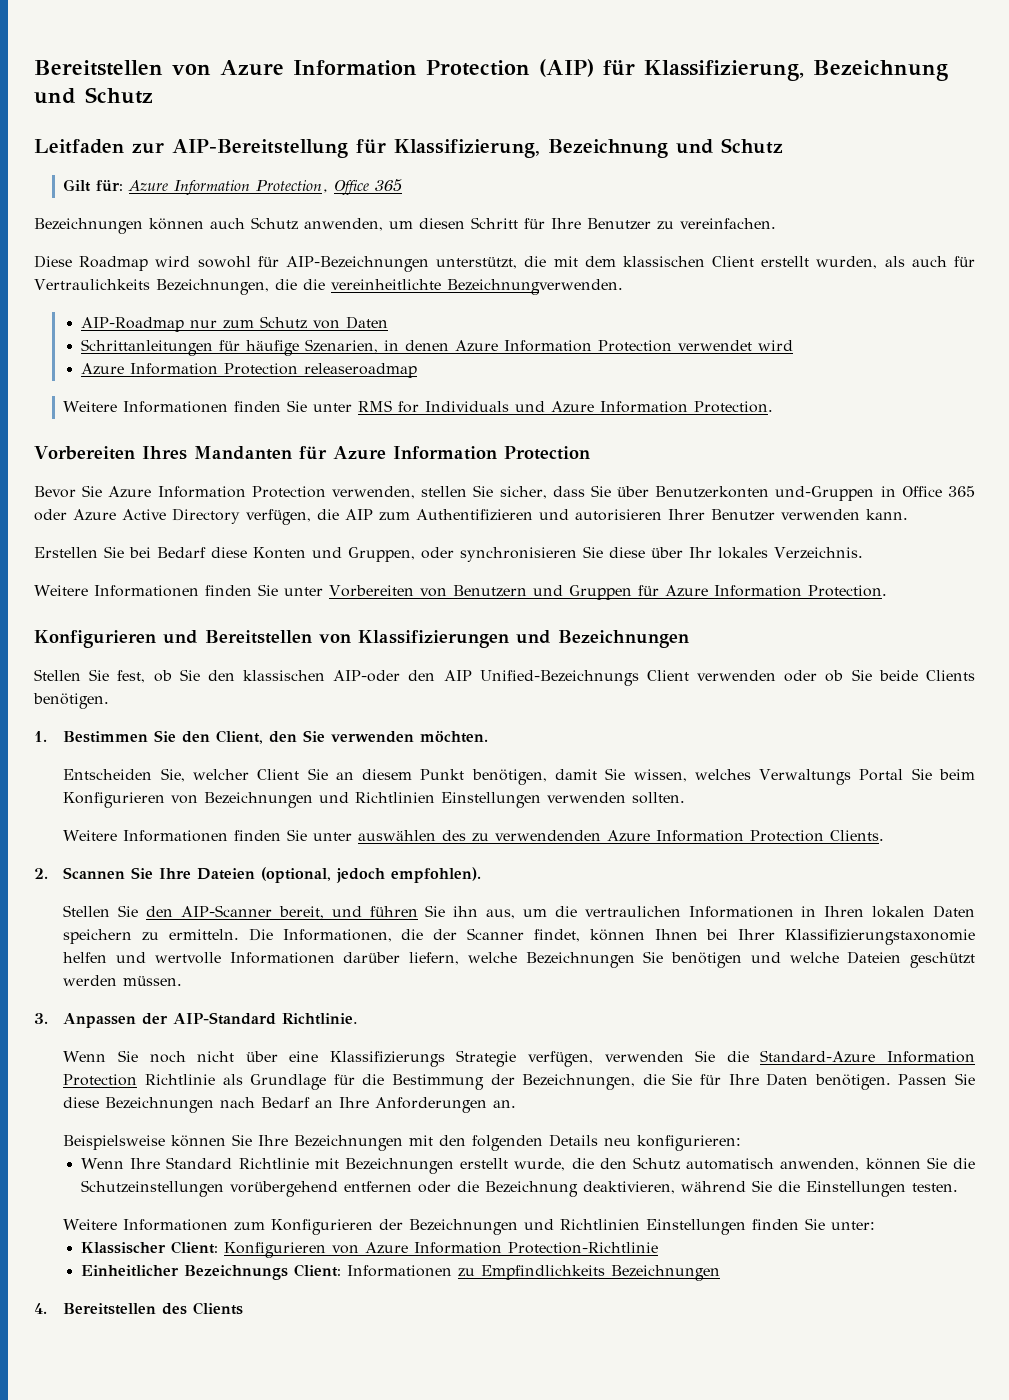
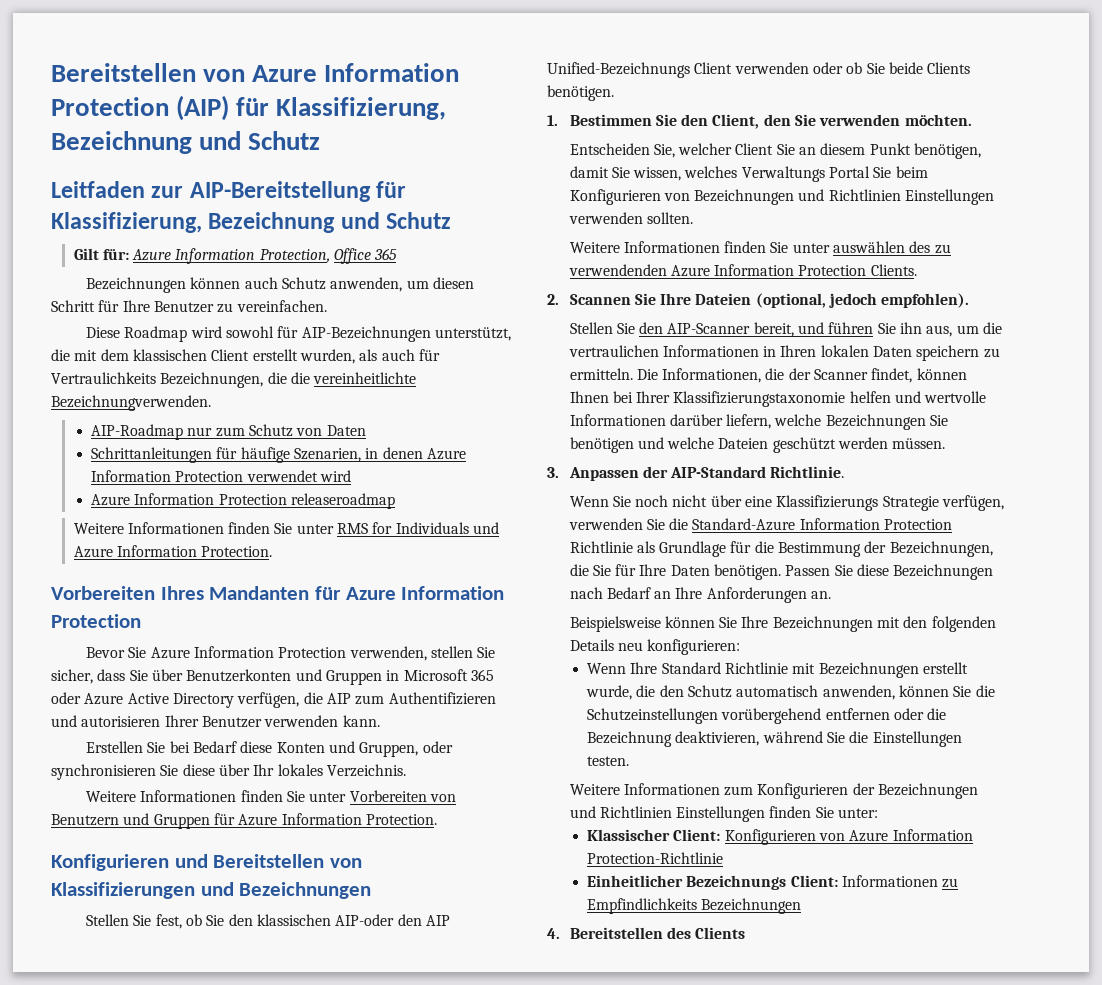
- Bevor Sie Azure Information Protection verwenden, stellen Sie sicher, dass Sie über Benutzerkonten und-Gruppen in Office 365 oder Azure Active Directory verfügen, die AIP zum Authentifizieren und autorisieren Ihrer Benutzer verwenden kann.
+ Bevor Sie Azure Information Protection verwenden, stellen Sie sicher, dass Sie über Benutzerkonten und Gruppen in Microsoft 365 oder Azure Active Directory verfügen, die AIP zum Authentifizieren und autorisieren Ihrer Benutzer verwenden kann.

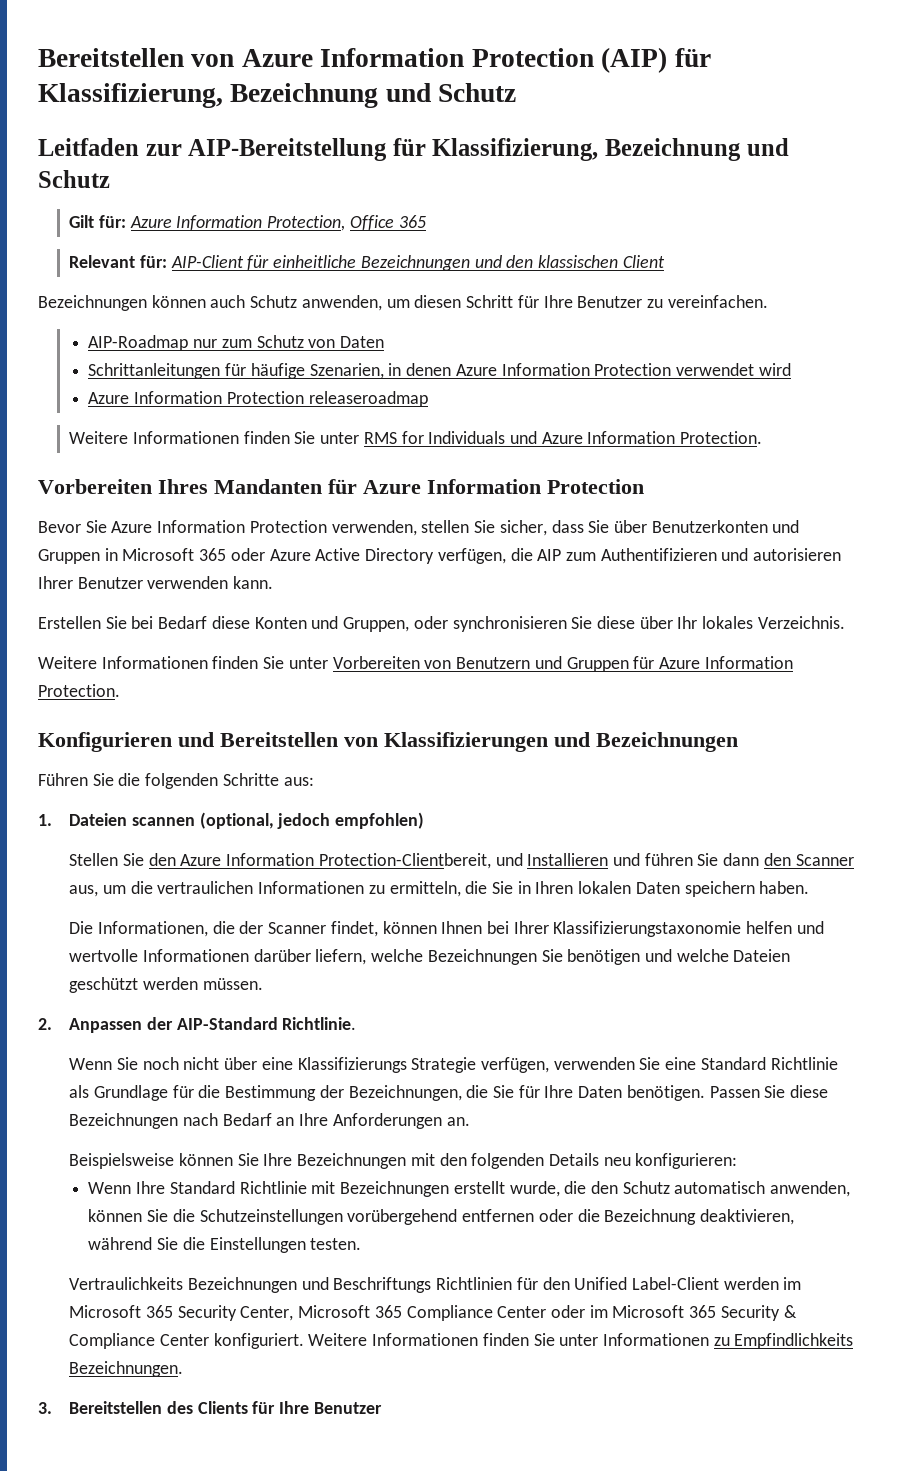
+ Relevant für: AIP-Client für einheitliche Bezeichnungen und den klassischen Client
- Diese Roadmap wird sowohl für AIP-Bezeichnungen unterstützt, die mit dem klassischen Client erstellt wurden, als auch für Vertraulichkeits Bezeichnungen, die die vereinheitlichte Bezeichnungverwenden.
- Stellen Sie fest, ob Sie den klassischen AIP-oder den AIP Unified-Bezeichnungs Client verwenden oder ob Sie beide Clients benötigen.
- 1. Bestimmen Sie den Client, den Sie verwenden möchten.
- Entscheiden Sie, welcher Client Sie an diesem Punkt benötigen, damit Sie wissen, welches Verwaltungs Portal Sie beim Konfigurieren von Bezeichnungen und Richtlinien Einstellungen verwenden sollten.
- Weitere Informationen finden Sie unter auswählen des zu verwendenden Azure Information Protection Clients.
- 2. Scannen Sie Ihre Dateien (optional, jedoch empfohlen).
+ Führen Sie die folgenden Schritte aus:
+ 1. Dateien scannen (optional, jedoch empfohlen)
- Stellen Sie den AIP-Scanner bereit, und führen Sie ihn aus, um die vertraulichen Informationen in Ihren lokalen Daten speichern zu ermitteln. Die Informationen, die der Scanner findet, können Ihnen bei Ihrer Klassifizierungstaxonomie helfen und wertvolle Informationen darüber liefern, welche Bezeichnungen Sie benötigen und welche Dateien geschützt werden müssen.
+ Stellen Sie den Azure Information Protection-Clientbereit, und Installieren und führen Sie dann den Scanner aus, um die vertraulichen Informationen zu ermitteln, die Sie in Ihren lokalen Daten speichern haben.
+ Die Informationen, die der Scanner findet, können Ihnen bei Ihrer Klassifizierungstaxonomie helfen und wertvolle Informationen darüber liefern, welche Bezeichnungen Sie benötigen und welche Dateien geschützt werden müssen.
- 3. Anpassen der AIP-Standard Richtlinie.
+ 2. Anpassen der AIP-Standard Richtlinie.
- Wenn Sie noch nicht über eine Klassifizierungs Strategie verfügen, verwenden Sie die Standard-Azure Information Protection Richtlinie als Grundlage für die Bestimmung der Bezeichnungen, die Sie für Ihre Daten benötigen.
+ Wenn Sie noch nicht über eine Klassifizierungs Strategie verfügen, verwenden Sie eine Standard Richtlinie als Grundlage für die Bestimmung der Bezeichnungen, die Sie für Ihre Daten benötigen.
- Weitere Informationen zum Konfigurieren der Bezeichnungen und Richtlinien Einstellungen finden Sie unter:
- Klassischer Client: Konfigurieren von Azure Information Protection-Richtlinie
- Einheitlicher Bezeichnungs Client: Informationen zu Empfindlichkeits Bezeichnungen
- 4. Bereitstellen des Clients
+ Vertraulichkeits Bezeichnungen und Beschriftungs Richtlinien für den Unified Label-Client werden im Microsoft 365 Security Center, Microsoft 365 Compliance Center oder im Microsoft 365 Security & Compliance Center konfiguriert. Weitere Informationen finden Sie unter Informationen zu Empfindlichkeits Bezeichnungen.
+ 3. Bereitstellen des Clients für Ihre Benutzer

